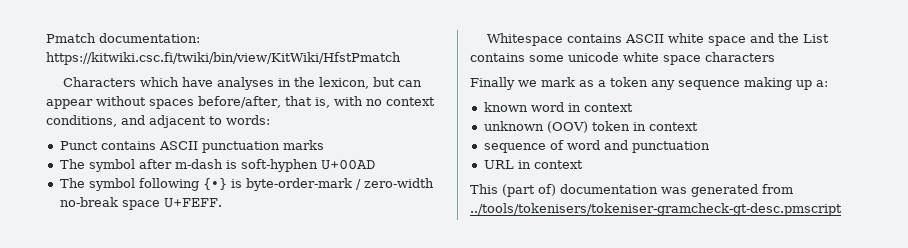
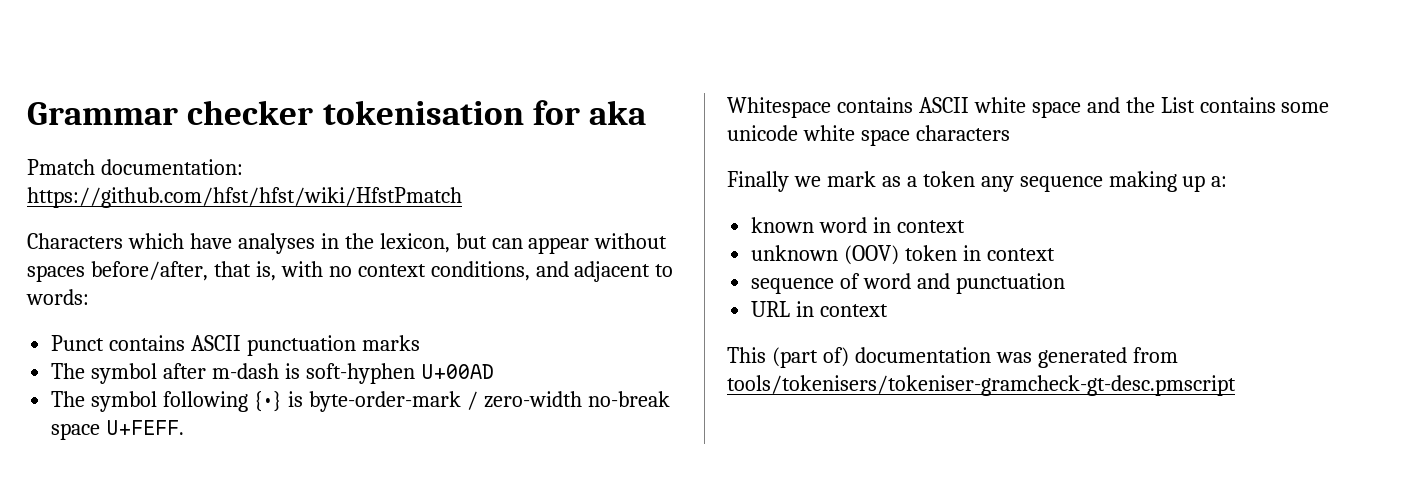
+ Grammar checker tokenisation for aka
- Pmatch documentation: https://kitwiki.csc.fi/twiki/bin/view/KitWiki/HfstPmatch
+ Pmatch documentation: https://github.com/hfst/hfst/wiki/HfstPmatch
- This (part of) documentation was generated from ../tools/tokenisers/tokeniser-gramcheck-gt-desc.pmscript
+ This (part of) documentation was generated from tools/tokenisers/tokeniser-gramcheck-gt-desc.pmscript

